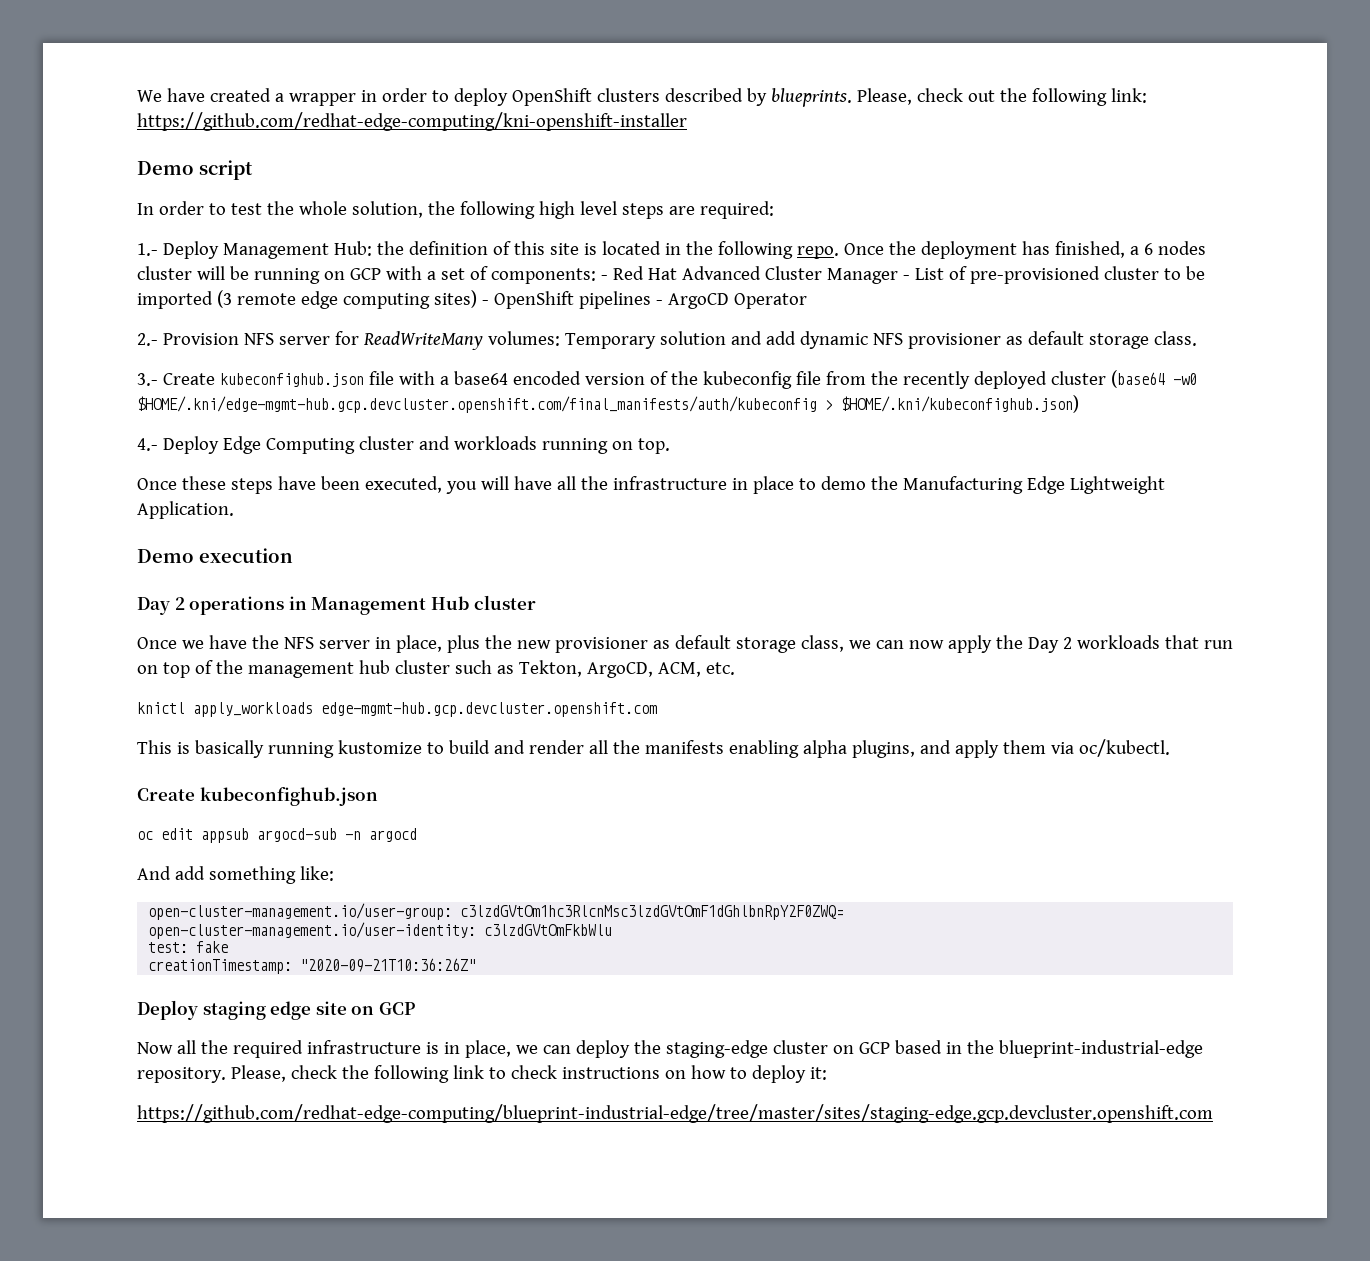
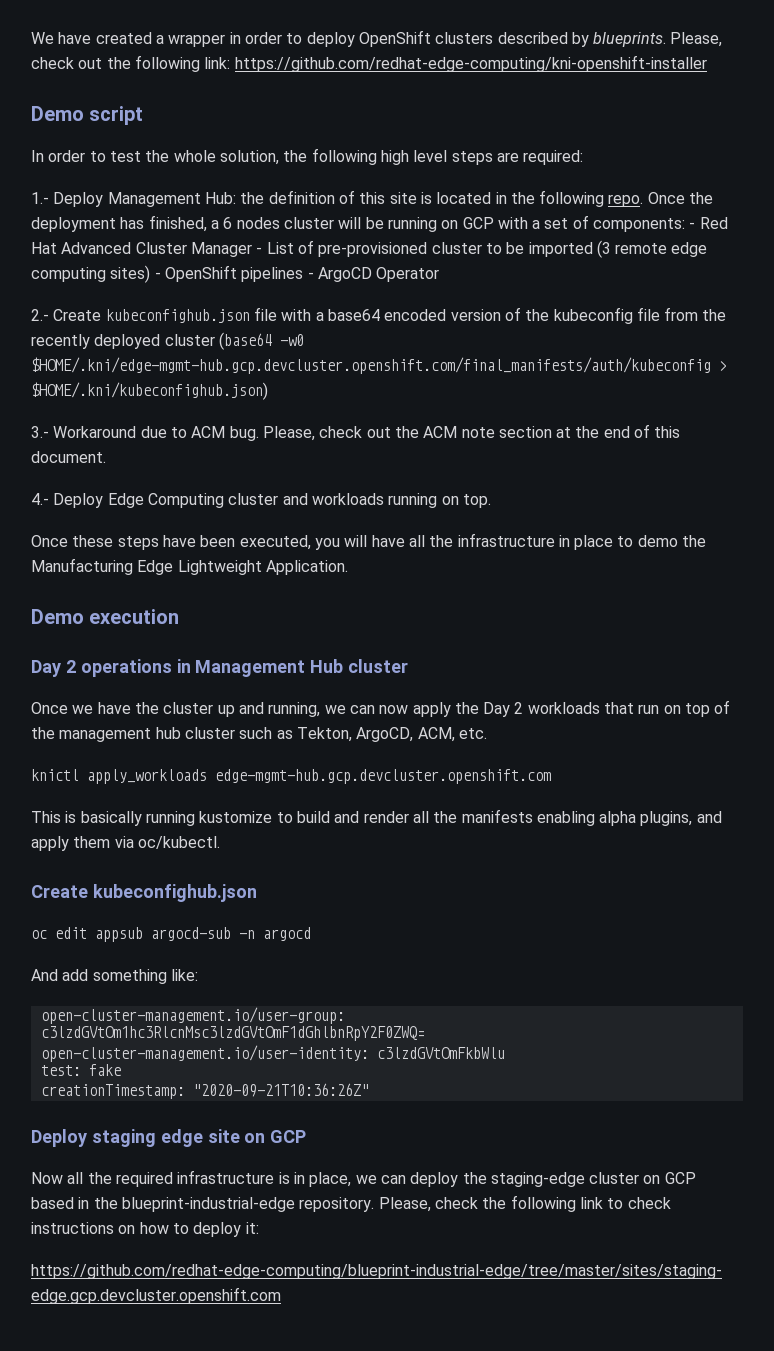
- 2.- Provision NFS server for ReadWriteMany volumes: Temporary solution and add dynamic NFS provisioner as default storage class.
- 3.- Create kubeconfighub.json file with a base64 encoded version of the kubeconfig file from the recently deployed cluster (base64 -w0 $HOME/.kni/edge-mgmt-hub.gcp.devcluster.openshift.com/final_manifests/auth/kubeconfig > $HOME/.kni/kubeconfighub.json)
+ 2.- Create kubeconfighub.json file with a base64 encoded version of the kubeconfig file from the recently deployed cluster (base64 -w0 $HOME/.kni/edge-mgmt-hub.gcp.devcluster.openshift.com/final_manifests/auth/kubeconfig > $HOME/.kni/kubeconfighub.json)
+ 3.- Workaround due to ACM bug. Please, check out the ACM note section at the end of this document.
- Once we have the NFS server in place, plus the new provisioner as default storage class, we can now apply the Day 2 workloads that run on top of the management hub cluster such as Tekton, ArgoCD, ACM, etc.
+ Once we have the cluster up and running, we can now apply the Day 2 workloads that run on top of the management hub cluster such as Tekton, ArgoCD, ACM, etc.

